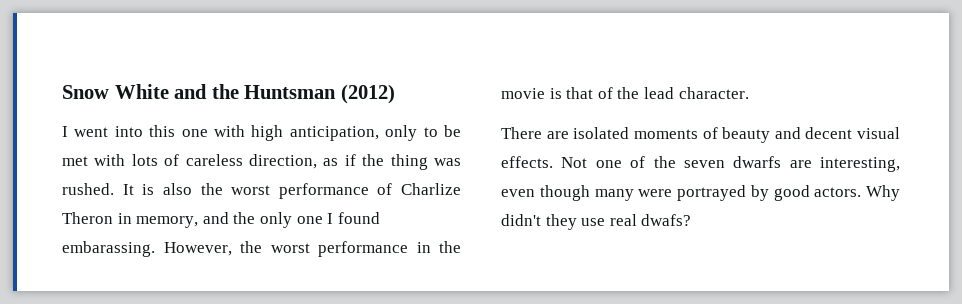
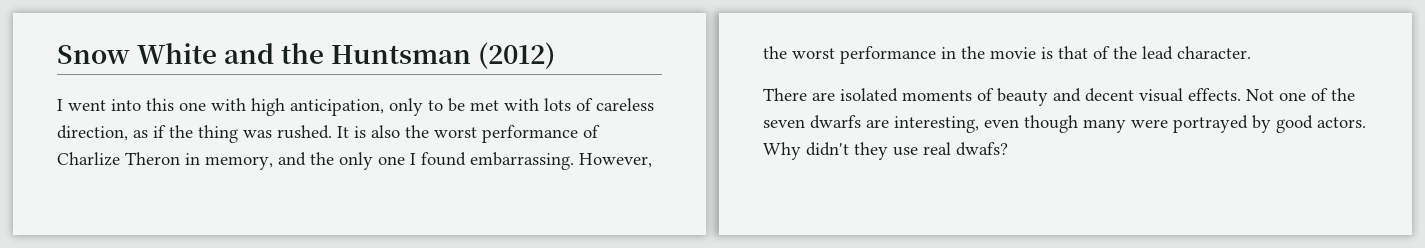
- It is also the worst performance of Charlize Theron in memory, and the only one I found embarassing.
+ It is also the worst performance of Charlize Theron in memory, and the only one I found embarrassing.

